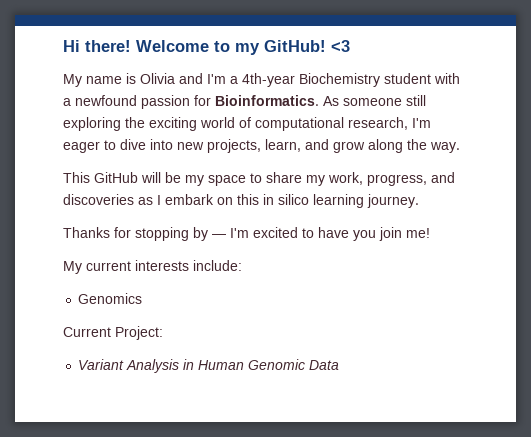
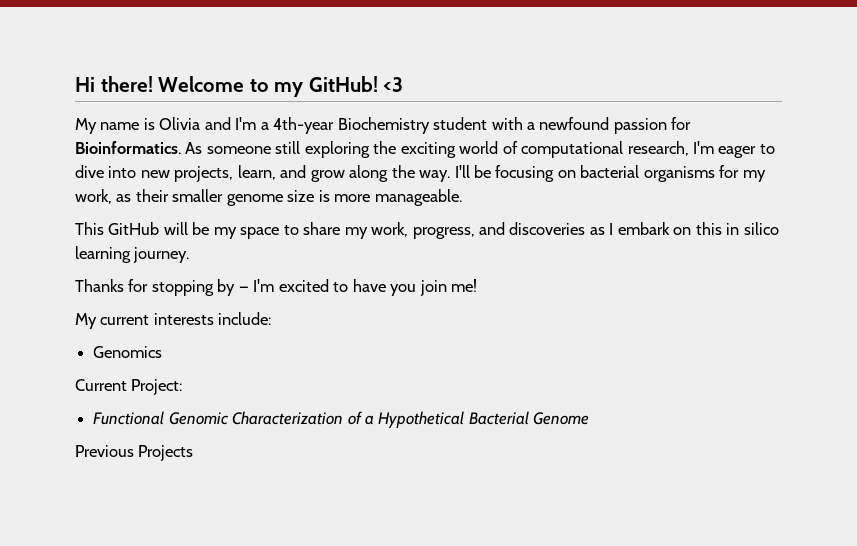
+ I'll be focusing on bacterial organisms for my work, as their smaller genome size is more manageable.
- Variant Analysis in Human Genomic Data
+ Functional Genomic Characterization of a Hypothetical Bacterial Genome
+ Previous Projects

